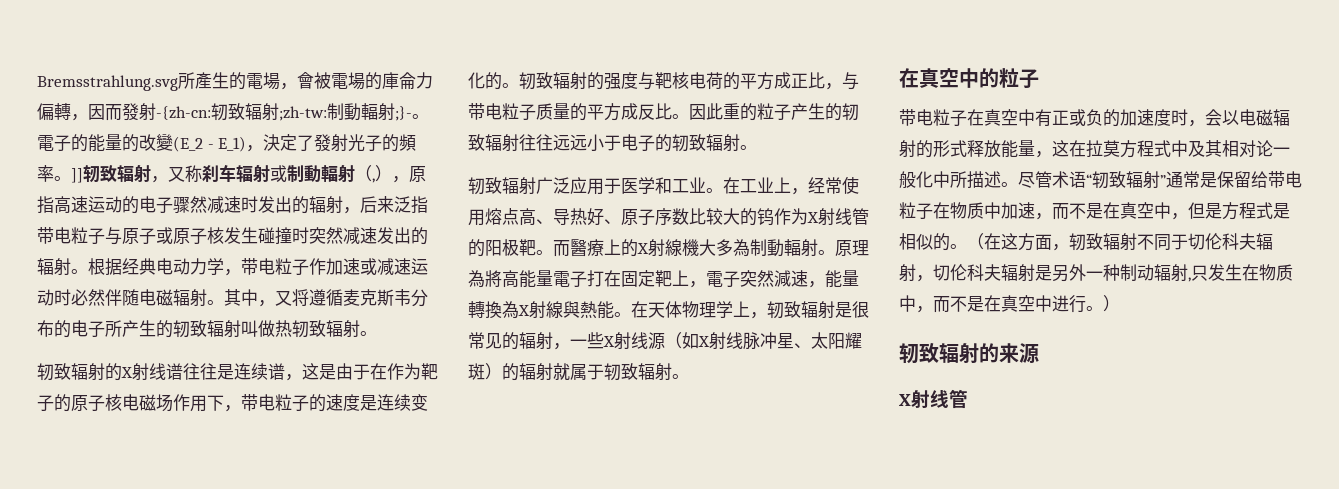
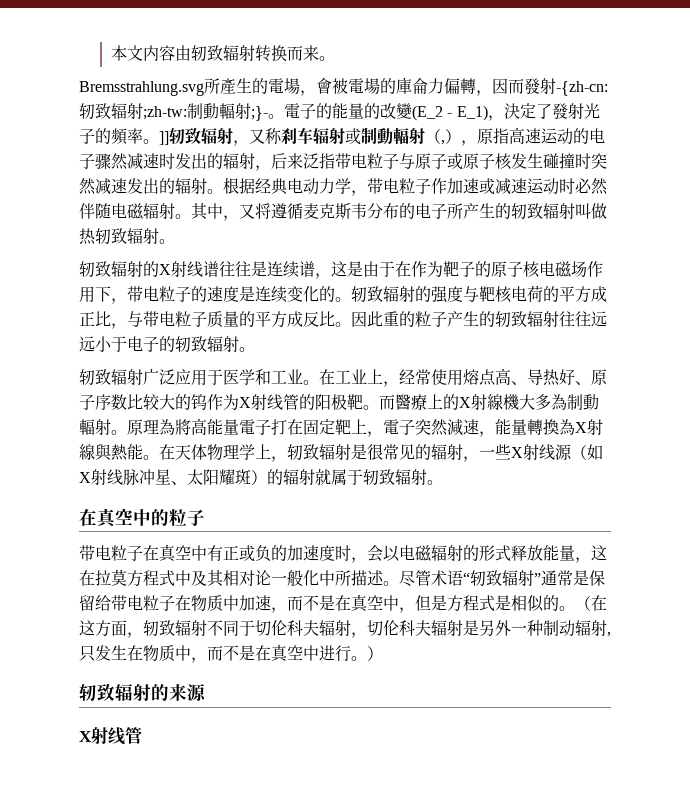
+ 本文内容由轫致辐射转换而来。

